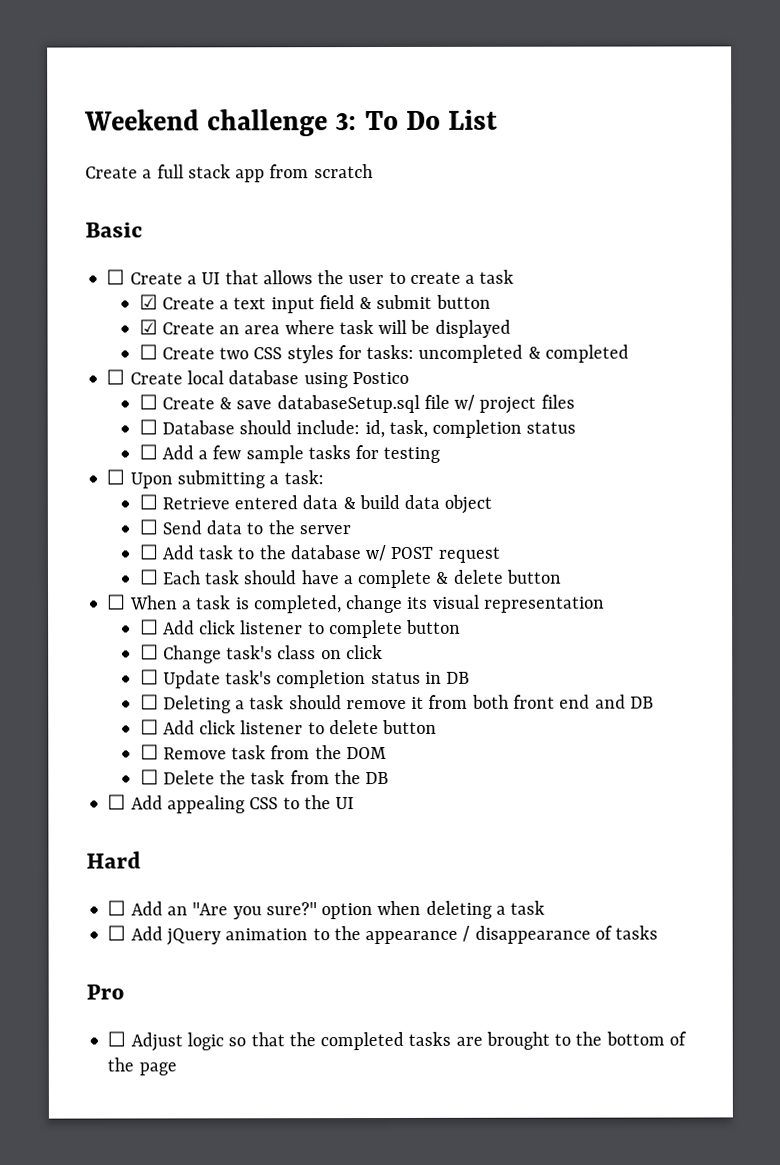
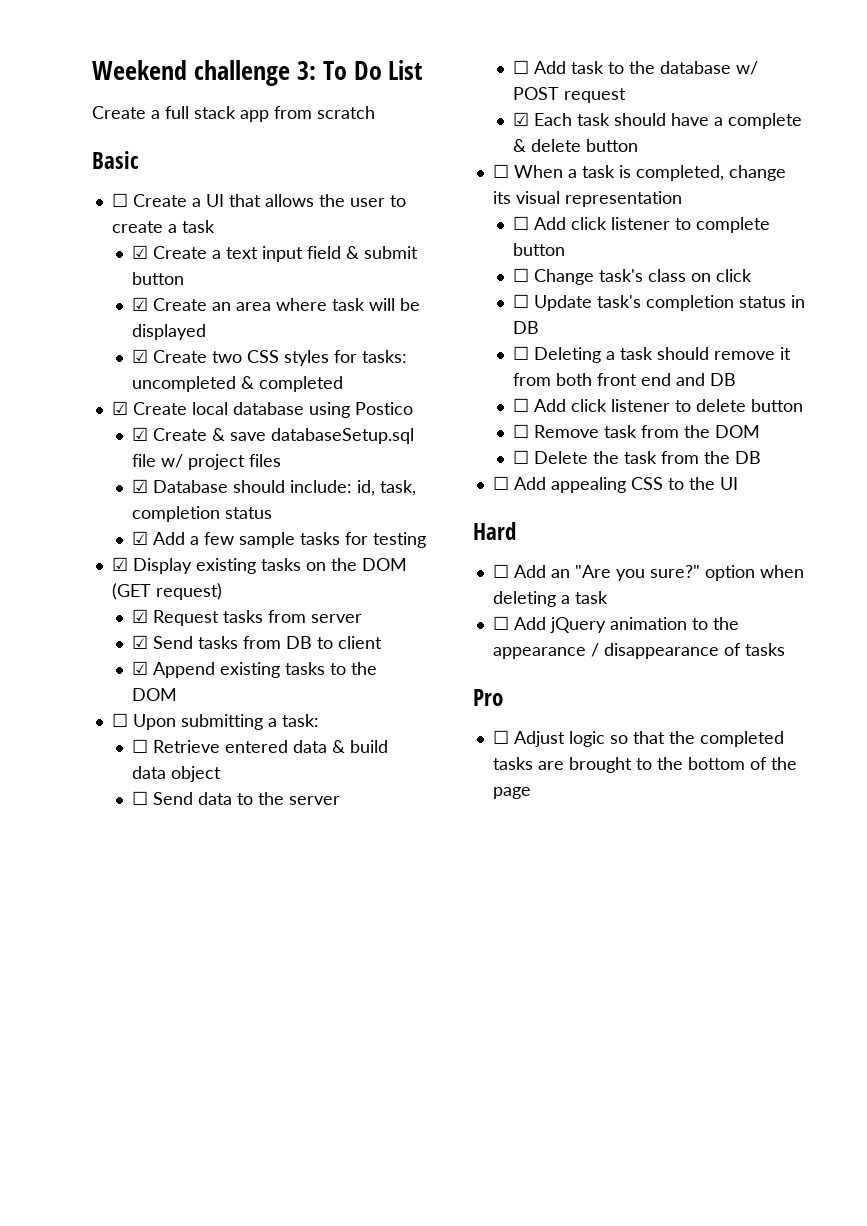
- ☐ Create two CSS styles for tasks: uncompleted & completed
+ ☑ Create two CSS styles for tasks: uncompleted & completed
- ☐ Create local database using Postico
+ ☑ Create local database using Postico
- ☐ Create & save databaseSetup.sql file w/ project files
+ ☑ Create & save databaseSetup.sql file w/ project files
- ☐ Database should include: id, task, completion status
+ ☑ Database should include: id, task, completion status
- ☐ Add a few sample tasks for testing
+ ☑ Add a few sample tasks for testing
+ ☑ Display existing tasks on the DOM (GET request)
+ ☑ Request tasks from server
+ ☑ Send tasks from DB to client
+ ☑ Append existing tasks to the DOM
- ☐ Each task should have a complete & delete button
+ ☑ Each task should have a complete & delete button

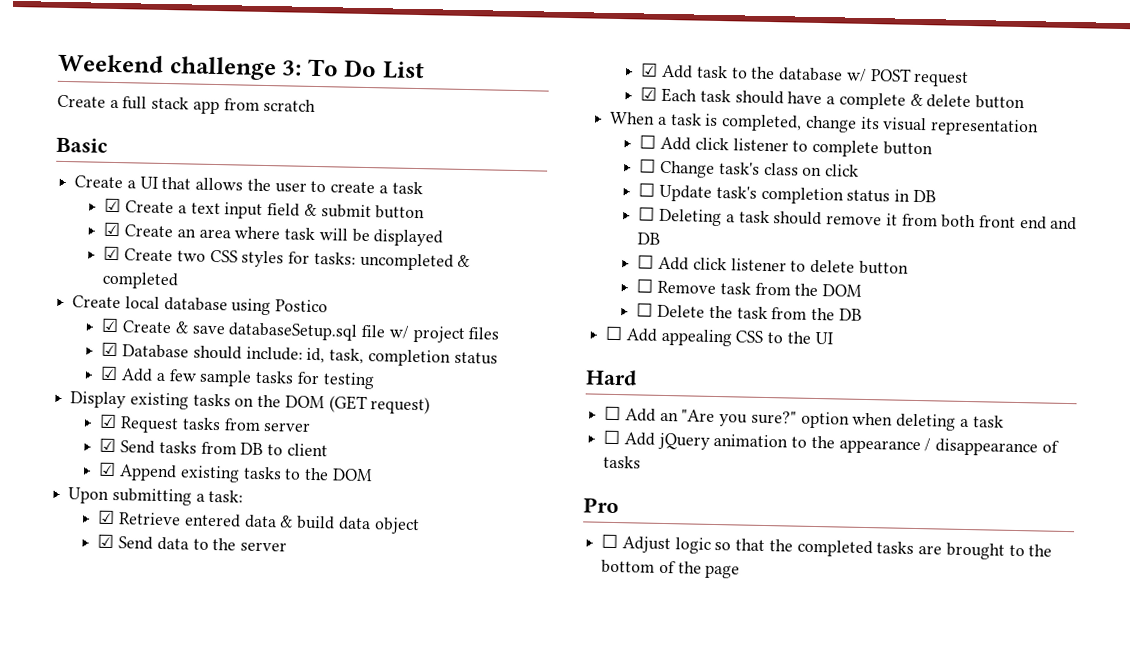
- ☐ Create a UI that allows the user to create a task
+ Create a UI that allows the user to create a task
- ☑ Create local database using Postico
+ Create local database using Postico
- ☑ Display existing tasks on the DOM (GET request)
+ Display existing tasks on the DOM (GET request)
- ☐ Upon submitting a task:
+ Upon submitting a task:
- ☐ Retrieve entered data & build data object
+ ☑ Retrieve entered data & build data object
- ☐ Send data to the server
+ ☑ Send data to the server
- ☐ Add task to the database w/ POST request
+ ☑ Add task to the database w/ POST request
- ☐ When a task is completed, change its visual representation
+ When a task is completed, change its visual representation

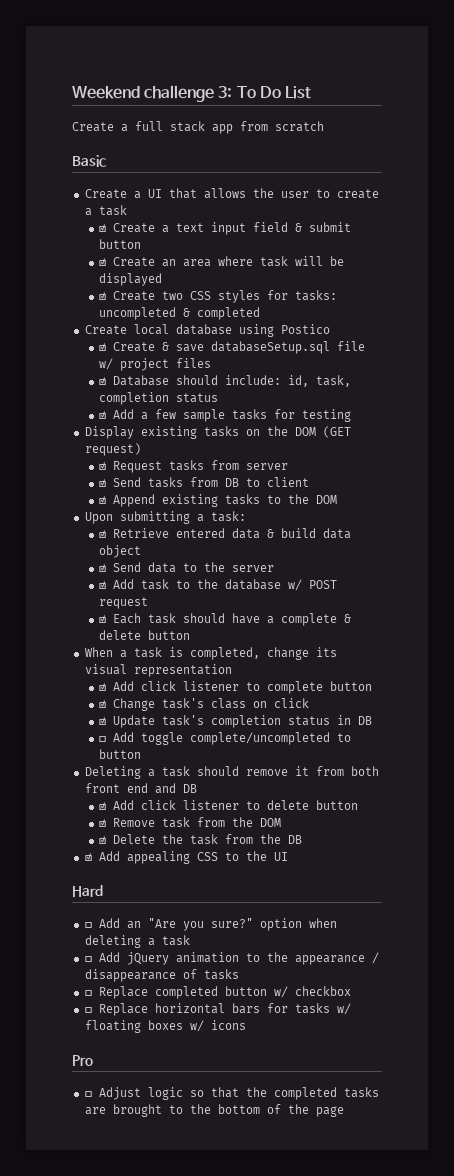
- ☐ Add click listener to complete button
+ ☑ Add click listener to complete button
- ☐ Change task's class on click
+ ☑ Change task's class on click
- ☐ Update task's completion status in DB
+ ☑ Update task's completion status in DB
- ☐ Deleting a task should remove it from both front end and DB
+ ☐ Add toggle complete/uncompleted to button
+ Deleting a task should remove it from both front end and DB
- ☐ Add click listener to delete button
+ ☑ Add click listener to delete button
- ☐ Remove task from the DOM
+ ☑ Remove task from the DOM
- ☐ Delete the task from the DB
+ ☑ Delete the task from the DB
- ☐ Add appealing CSS to the UI
+ ☑ Add appealing CSS to the UI
+ ☐ Replace completed button w/ checkbox
+ ☐ Replace horizontal bars for tasks w/ floating boxes w/ icons

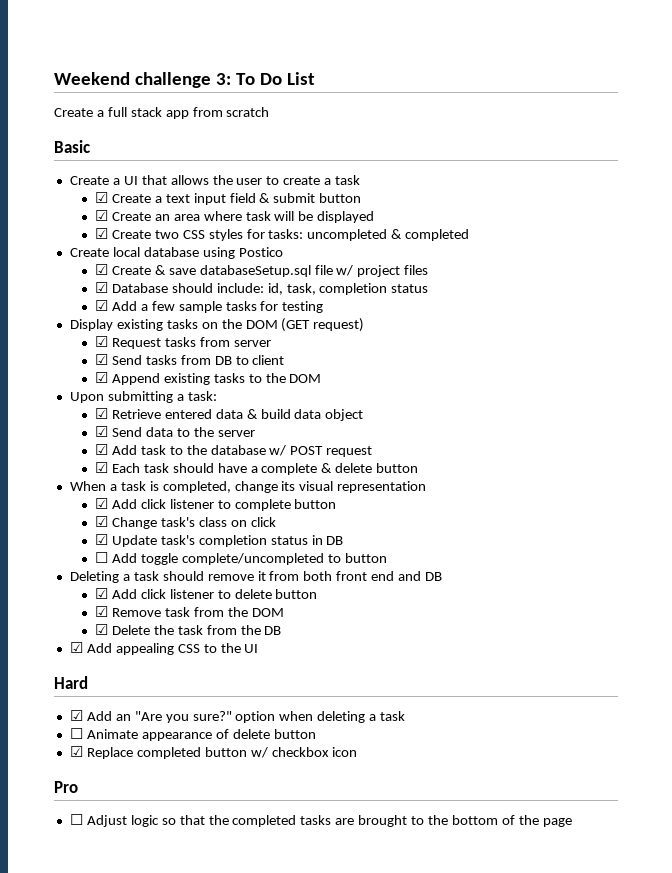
- ☐ Add an "Are you sure?" option when deleting a task
+ ☑ Add an "Are you sure?" option when deleting a task
- ☐ Add jQuery animation to the appearance / disappearance of tasks
- ☐ Replace completed button w/ checkbox
- ☐ Replace horizontal bars for tasks w/ floating boxes w/ icons
+ ☐ Animate appearance of delete button
+ ☑ Replace completed button w/ checkbox icon

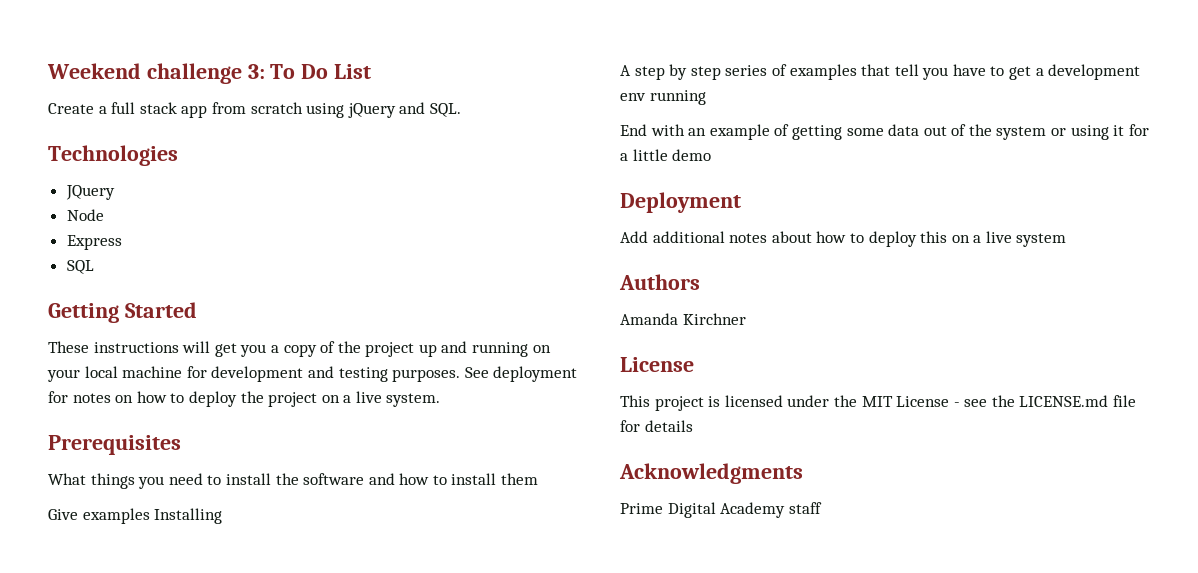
- Create a full stack app from scratch
- Basic
- Create a UI that allows the user to create a task
- ☑ Create a text input field & submit button
- ☑ Create an area where task will be displayed
- ☑ Create two CSS styles for tasks: uncompleted & completed
- Create local database using Postico
- ☑ Create & save databaseSetup.sql file w/ project files
- ☑ Database should include: id, task, completion status
- ☑ Add a few sample tasks for testing
- Display existing tasks on the DOM (GET request)
- ☑ Request tasks from server
- ☑ Send tasks from DB to client
- ☑ Append existing tasks to the DOM
- Upon submitting a task:
- ☑ Retrieve entered data & build data object
- ☑ Send data to the server
- ☑ Add task to the database w/ POST request
- ☑ Each task should have a complete & delete button
- When a task is completed, change its visual representation
- ☑ Add click listener to complete button
- ☑ Change task's class on click
- ☑ Update task's completion status in DB
- ☐ Add toggle complete/uncompleted to button
- Deleting a task should remove it from both front end and DB
- ☑ Add click listener to delete button
- ☑ Remove task from the DOM
- ☑ Delete the task from the DB
- ☑ Add appealing CSS to the UI
- Hard
- ☑ Add an "Are you sure?" option when deleting a task
- ☐ Animate appearance of delete button
- ☑ Replace completed button w/ checkbox icon
- Pro
- ☐ Adjust logic so that the completed tasks are brought to the bottom of the page
+ Create a full stack app from scratch using jQuery and SQL.
+ Technologies
+ JQuery
+ Node
+ Express
+ SQL
+ Getting Started
+ These instructions will get you a copy of the project up and running on your local machine for development and testing purposes. See deployment for notes on how to deploy the project on a live system.
+ Prerequisites
+ What things you need to install the software and how to install them
+ Give examples Installing
+ A step by step series of examples that tell you have to get a development env running
+ End with an example of getting some data out of the system or using it for a little demo
+ Deployment
+ Add additional notes about how to deploy this on a live system
+ Authors
+ Amanda Kirchner
+ License
+ This project is licensed under the MIT License - see the LICENSE.md file for details
+ Acknowledgments
+ Prime Digital Academy staff

